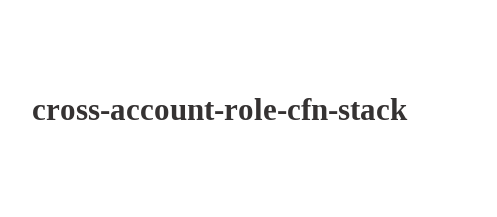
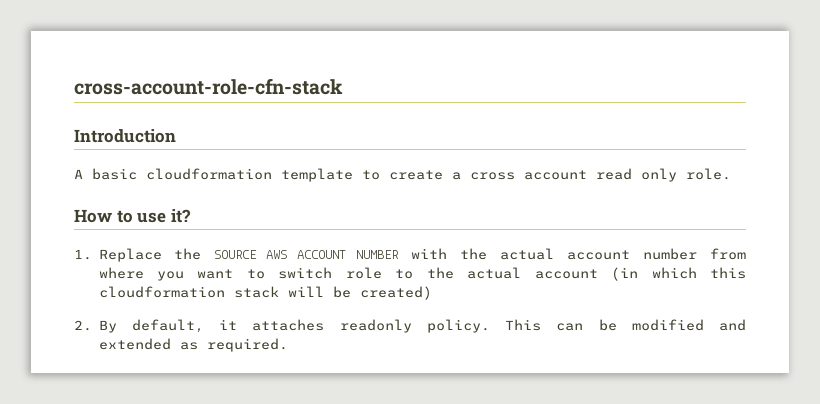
+ Introduction
+ A basic cloudformation template to create a cross account read only role.
+ How to use it?
+ 1. Replace the SOURCE AWS ACCOUNT NUMBER with the actual account number from where you want to switch role to the actual account (in which this cloudformation stack will be created)
+ 2. By default, it attaches readonly policy. This can be modified and extended as required.

